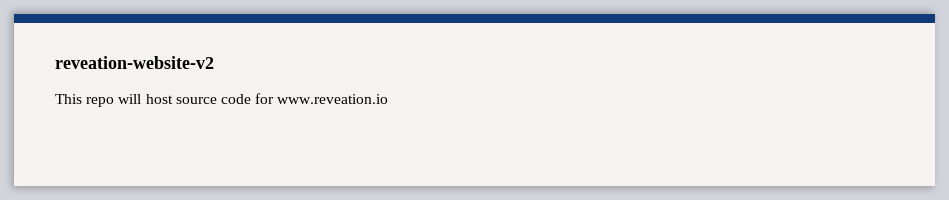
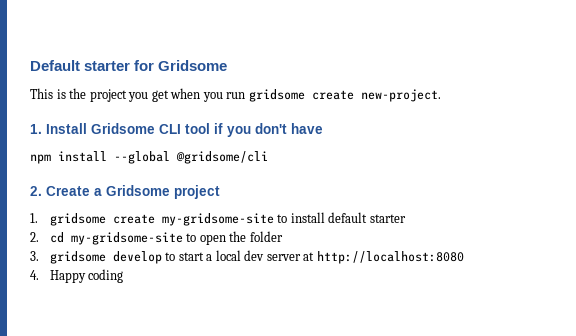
- reveation-website-v2
- This repo will host source code for www.reveation.io
+ Default starter for Gridsome
+ This is the project you get when you run gridsome create new-project.
+ 1. Install Gridsome CLI tool if you don't have
+ npm install --global @gridsome/cli
+ 2. Create a Gridsome project
+ 1. gridsome create my-gridsome-site to install default starter
+ 2. cd my-gridsome-site to open the folder
+ 3. gridsome develop to start a local dev server at http://localhost:8080
+ 4. Happy coding

